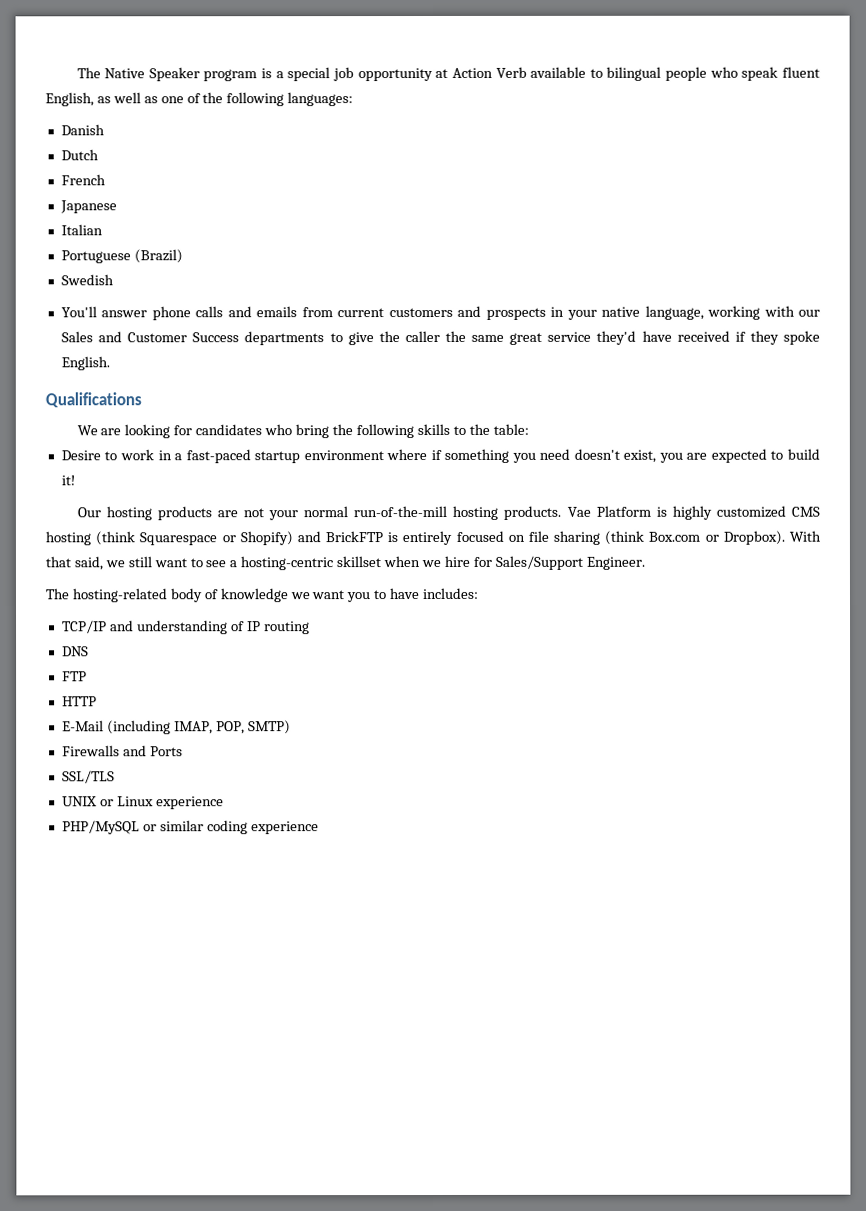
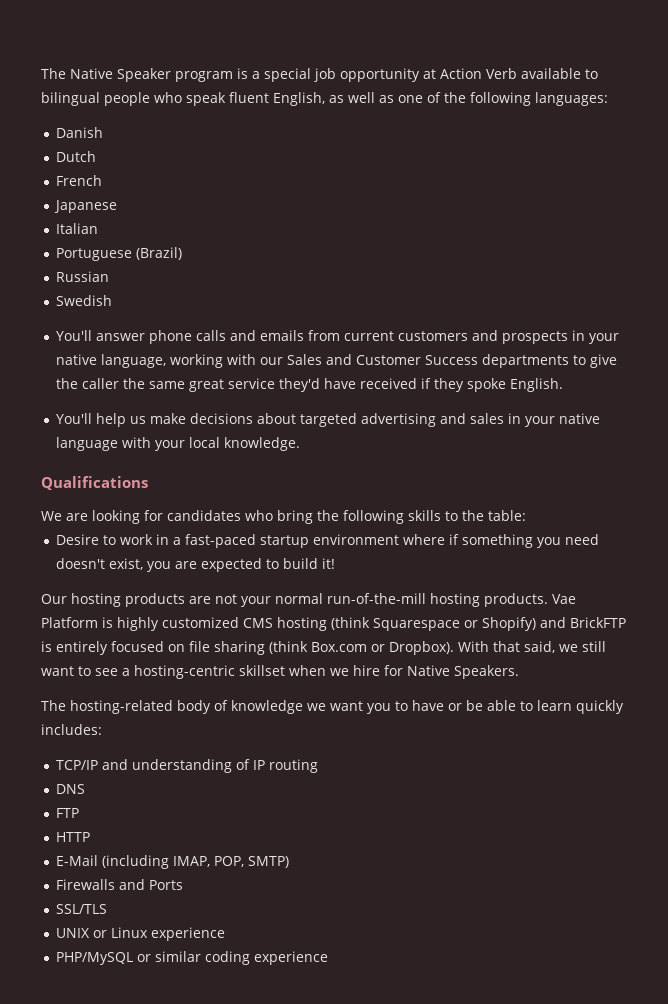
+ Russian
+ You'll help us make decisions about targeted advertising and sales in your native language with your local knowledge.
- With that said, we still want to see a hosting-centric skillset when we hire for Sales/Support Engineer.
+ With that said, we still want to see a hosting-centric skillset when we hire for Native Speakers.
- The hosting-related body of knowledge we want you to have includes:
+ The hosting-related body of knowledge we want you to have or be able to learn quickly includes:

